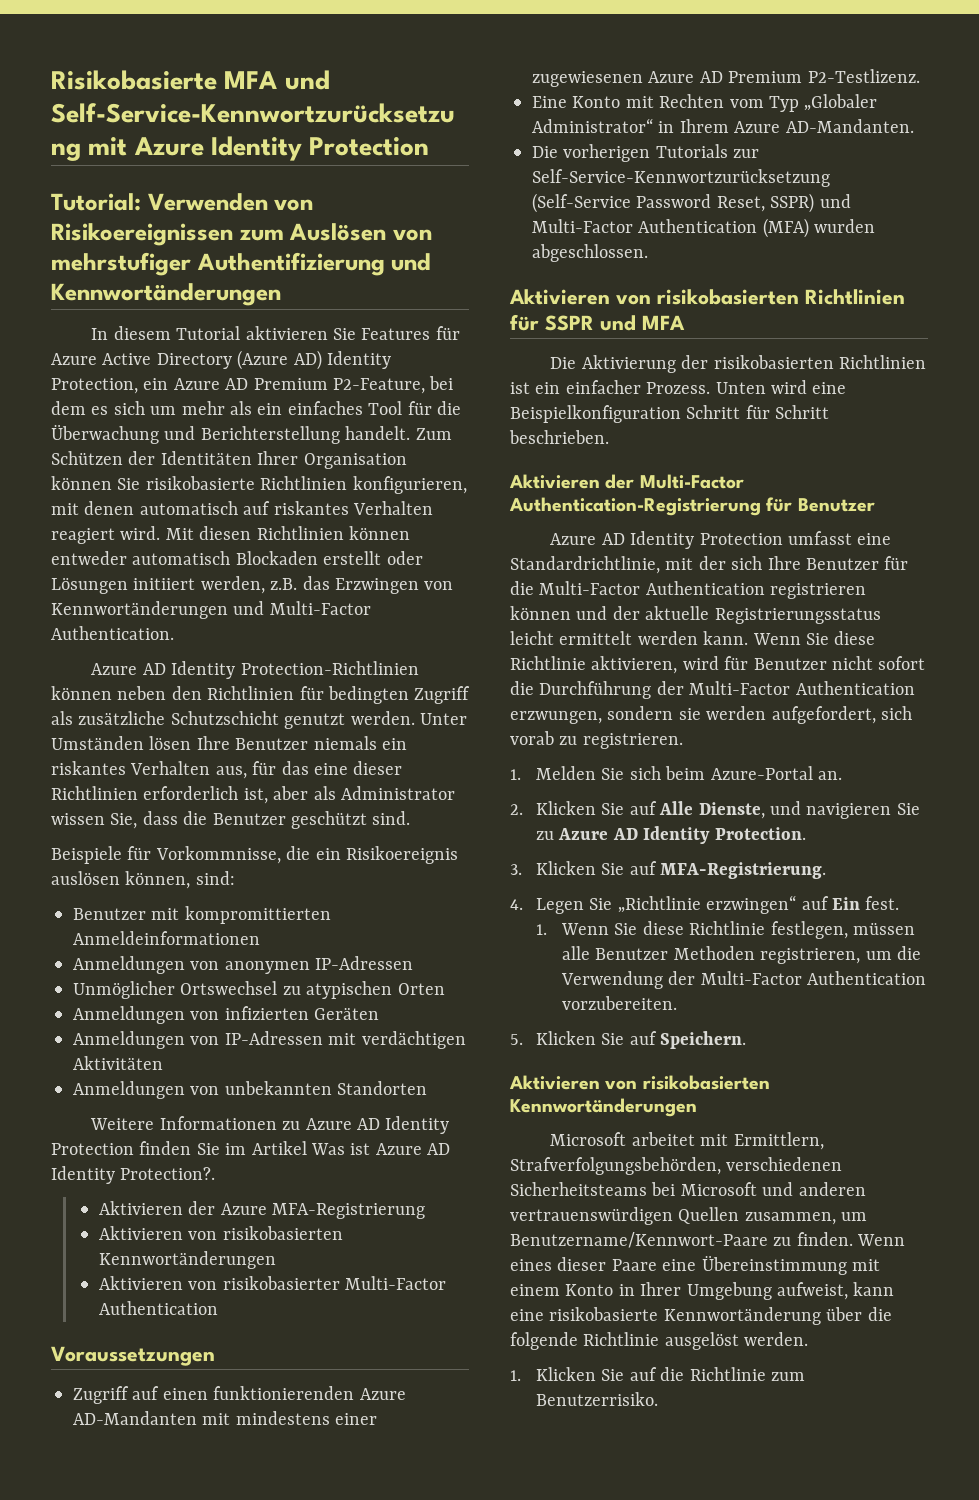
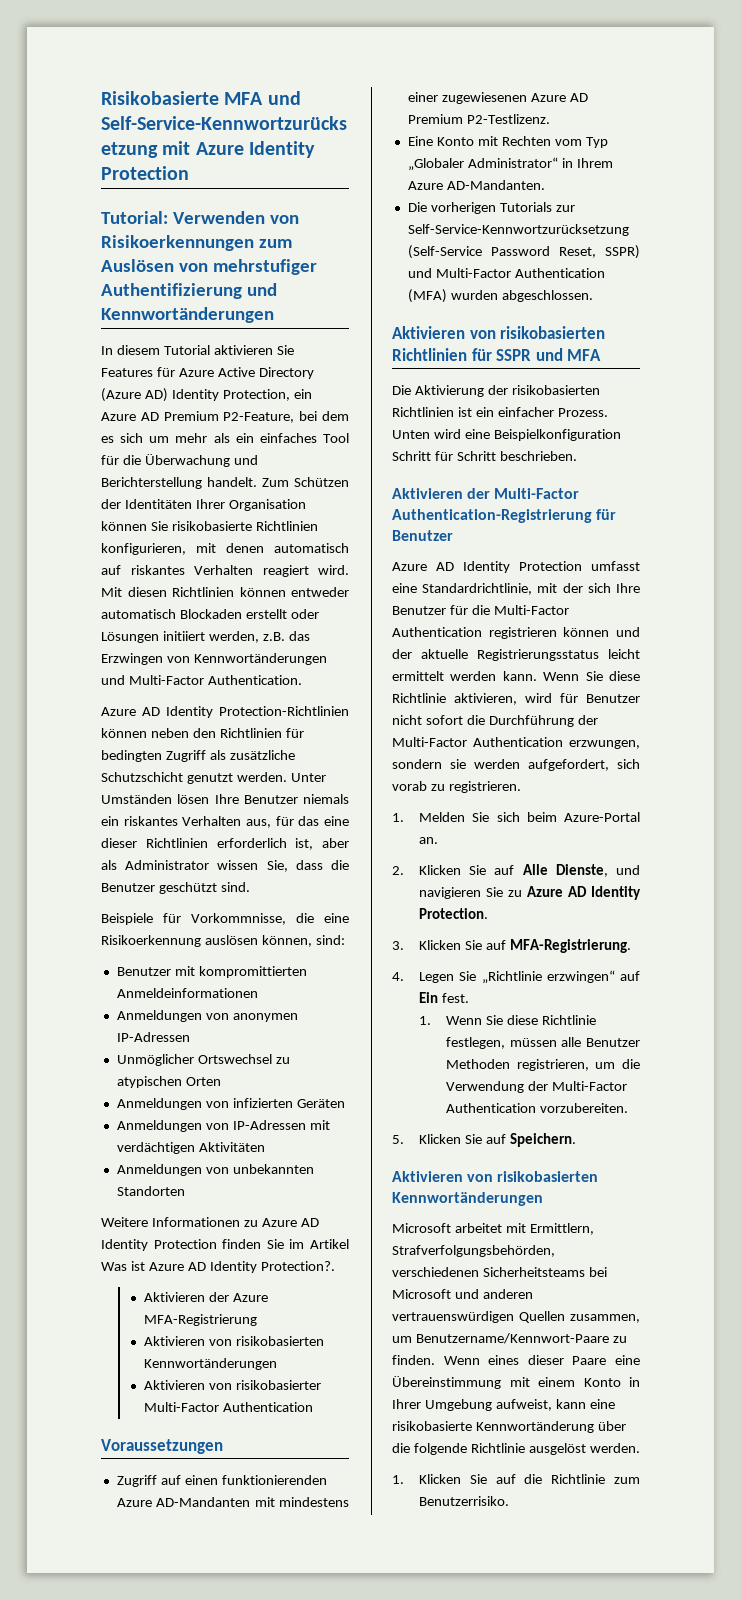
- Tutorial: Verwenden von Risikoereignissen zum Auslösen von mehrstufiger Authentifizierung und Kennwortänderungen
+ Tutorial: Verwenden von Risikoerkennungen zum Auslösen von mehrstufiger Authentifizierung und Kennwortänderungen
- Beispiele für Vorkommnisse, die ein Risikoereignis auslösen können, sind:
+ Beispiele für Vorkommnisse, die eine Risikoerkennung auslösen können, sind:

